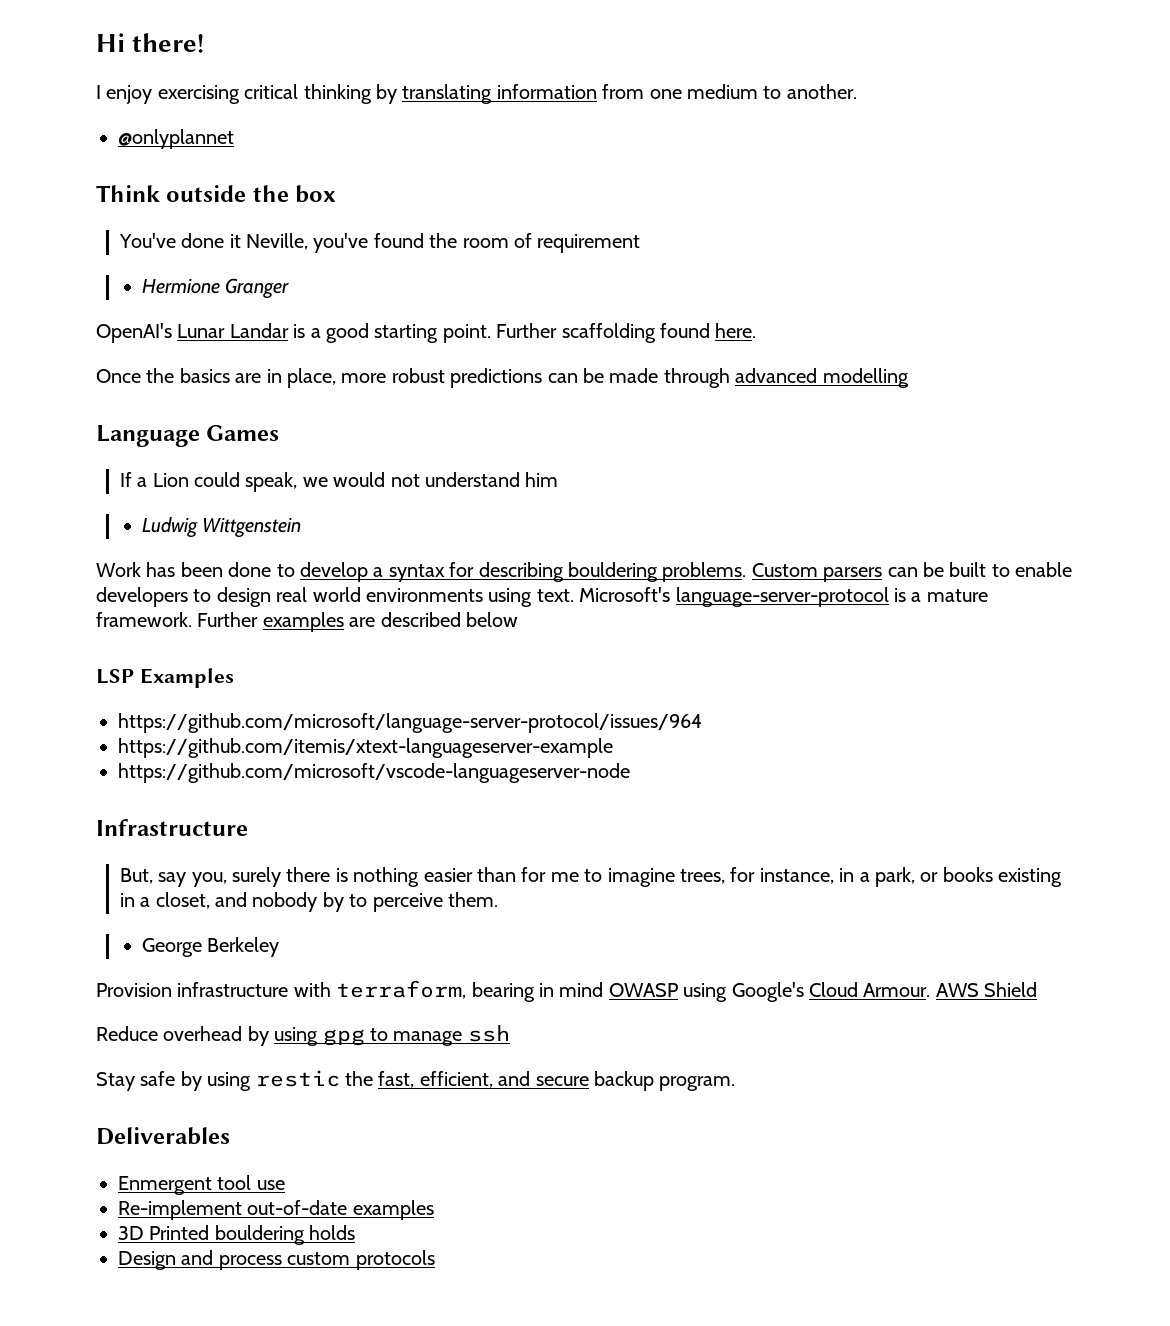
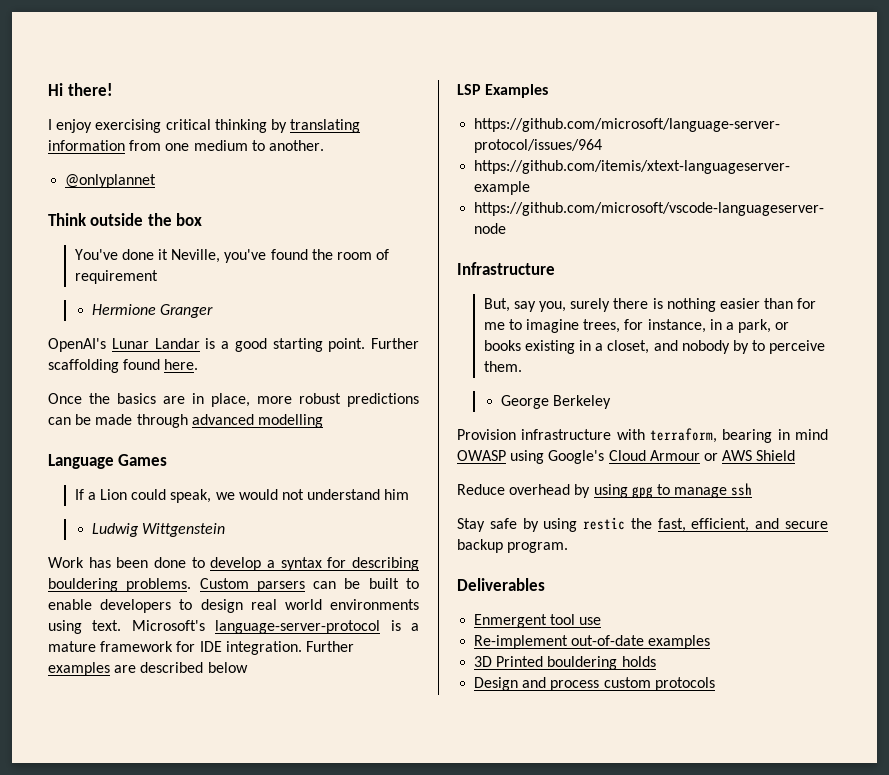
- Microsoft's language-server-protocol is a mature framework.
+ Microsoft's language-server-protocol is a mature framework for IDE integration.
- Provision infrastructure with terraform, bearing in mind OWASP using Google's Cloud Armour. AWS Shield
+ Provision infrastructure with terraform, bearing in mind OWASP using Google's Cloud Armour or AWS Shield

